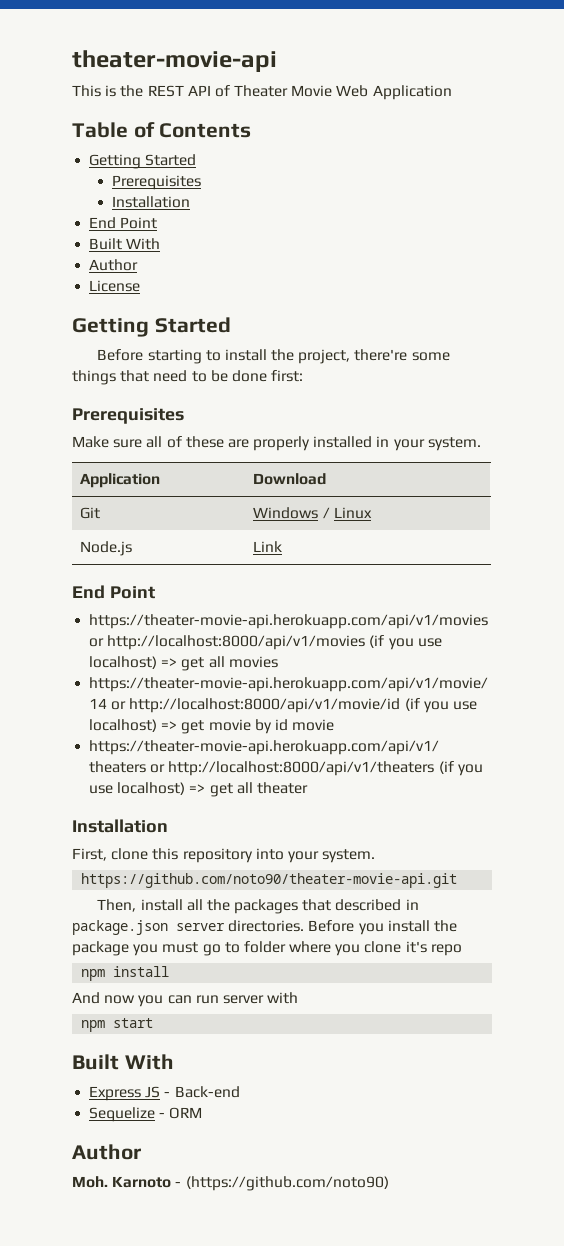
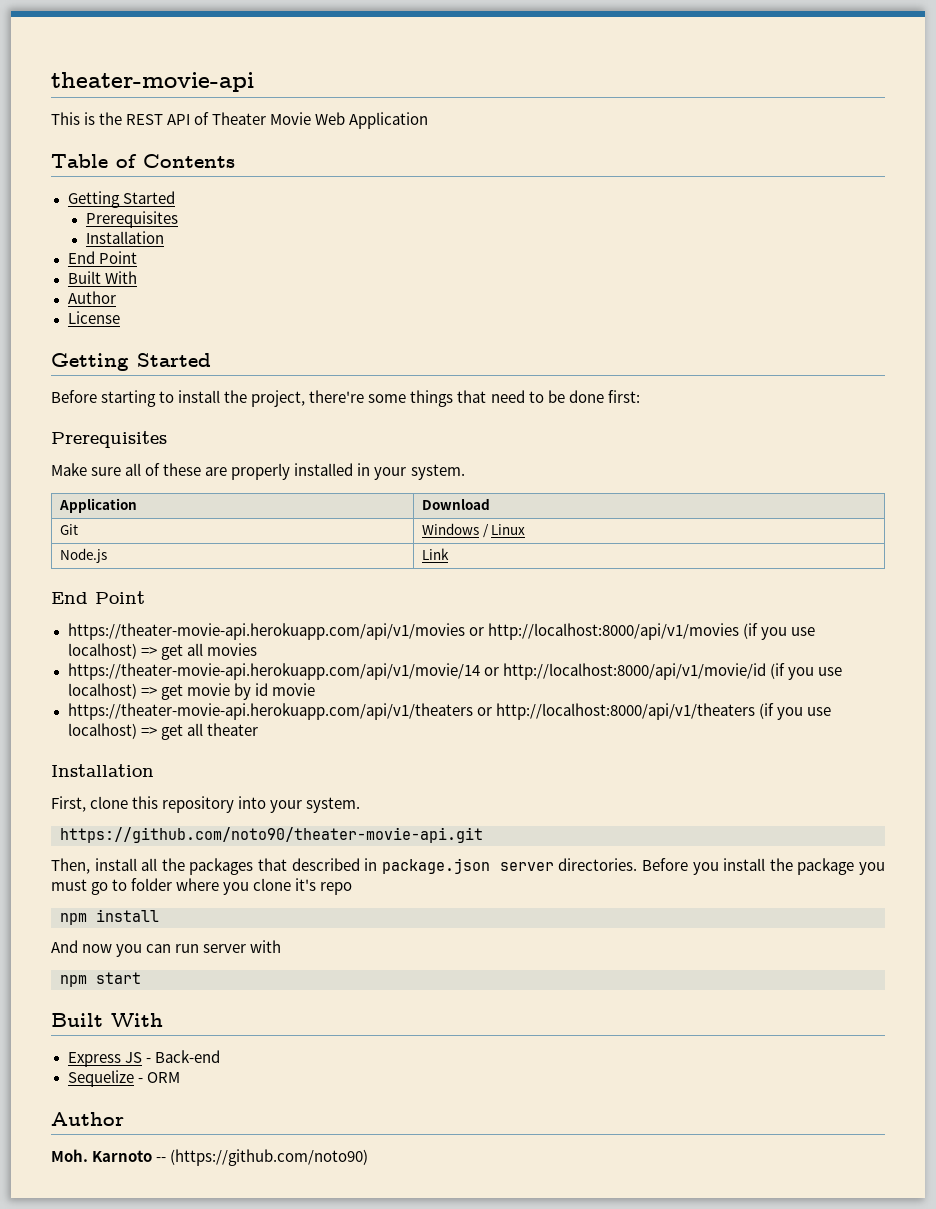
- Moh. Karnoto - (https://github.com/noto90)
+ Moh. Karnoto -- (https://github.com/noto90)

